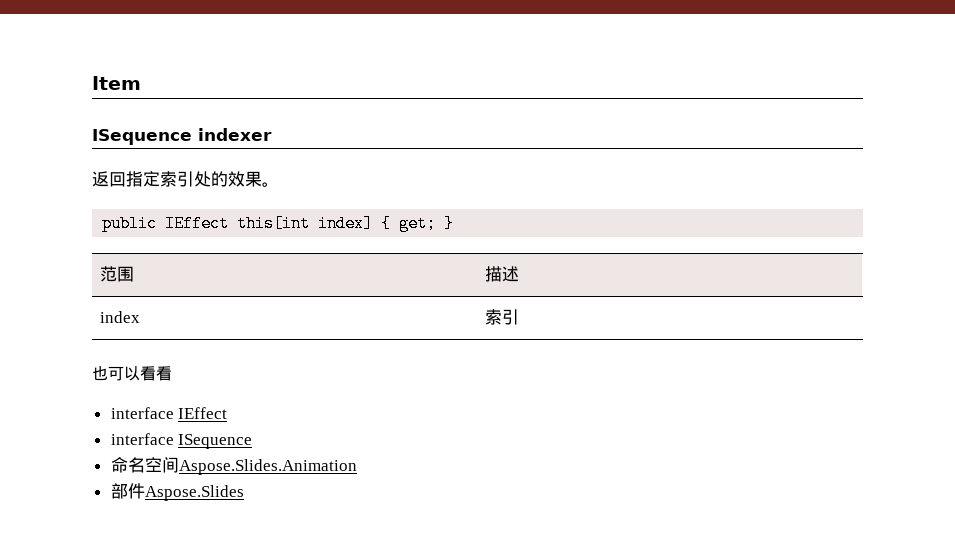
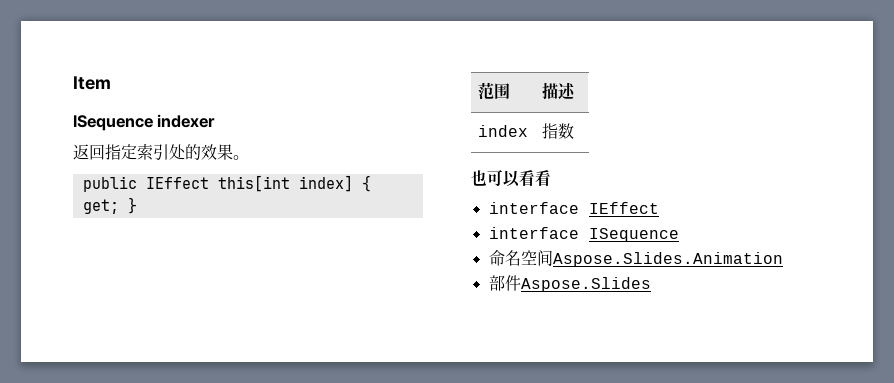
- index | 索引
+ index | 指数

